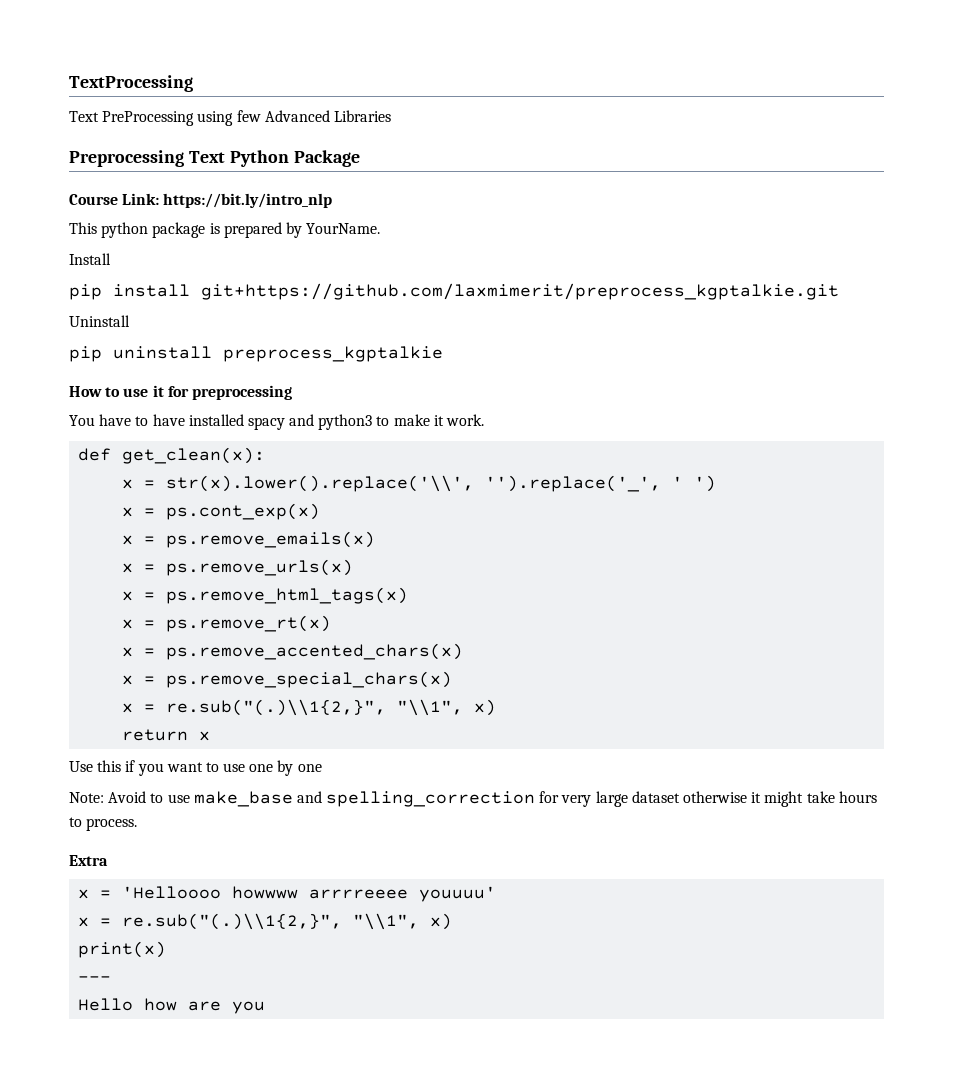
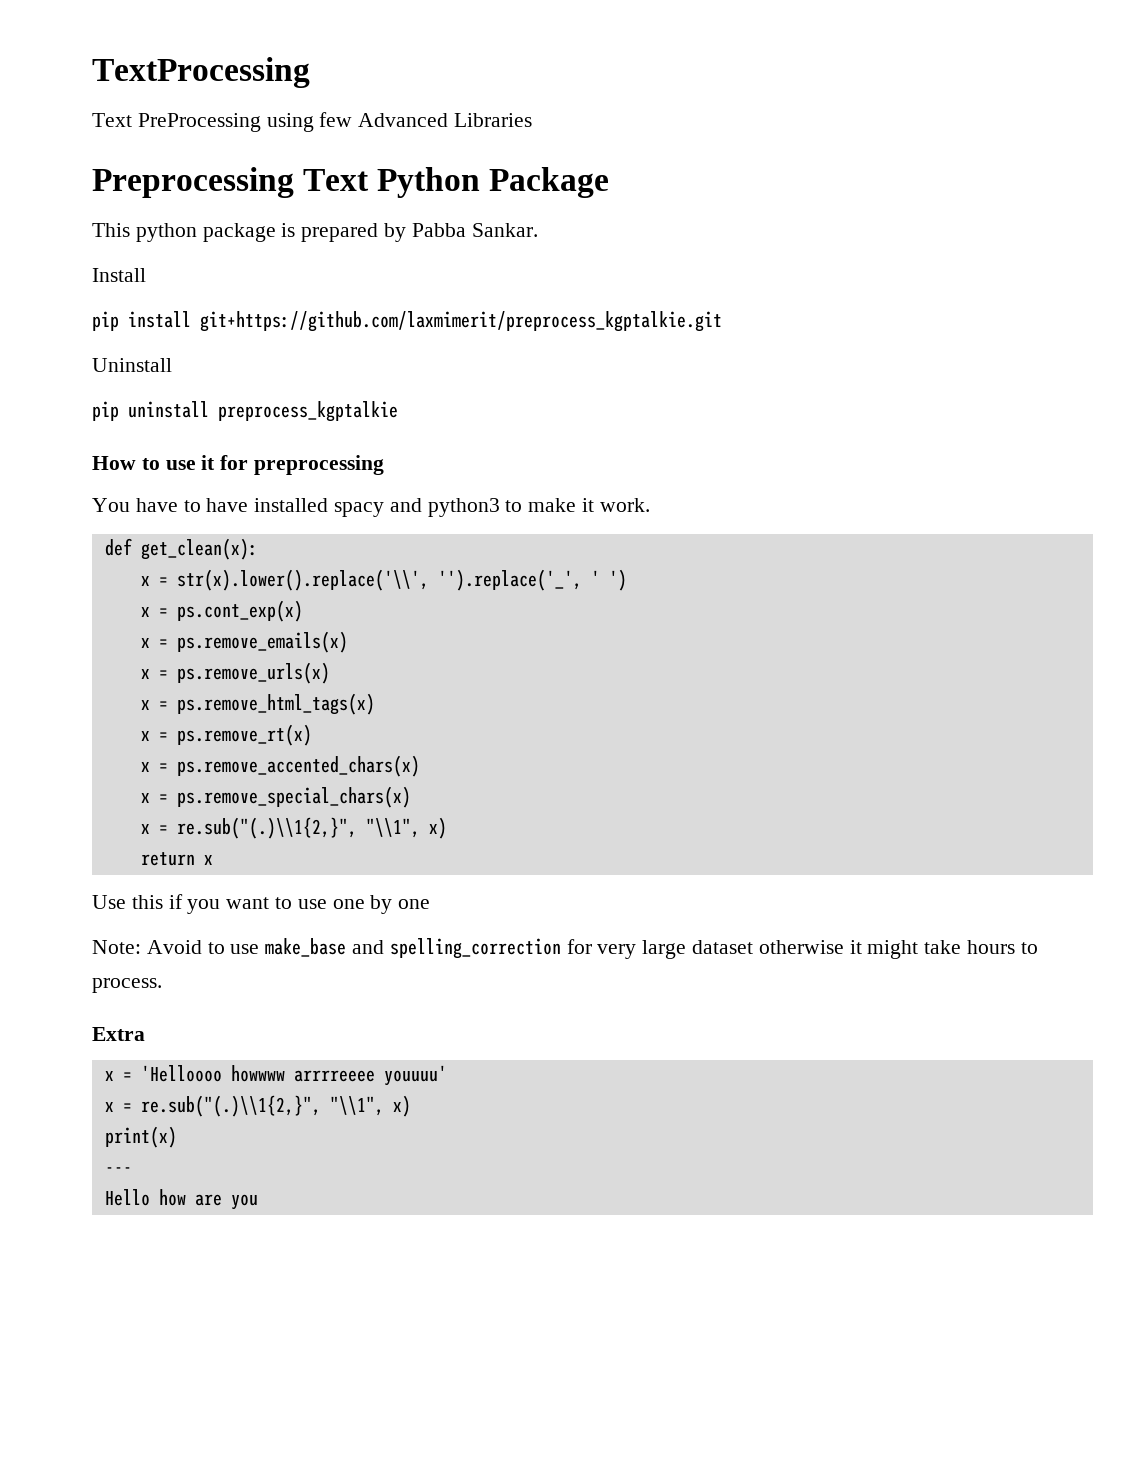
- Course Link: https://bit.ly/intro_nlp
- This python package is prepared by YourName.
+ This python package is prepared by Pabba Sankar.

